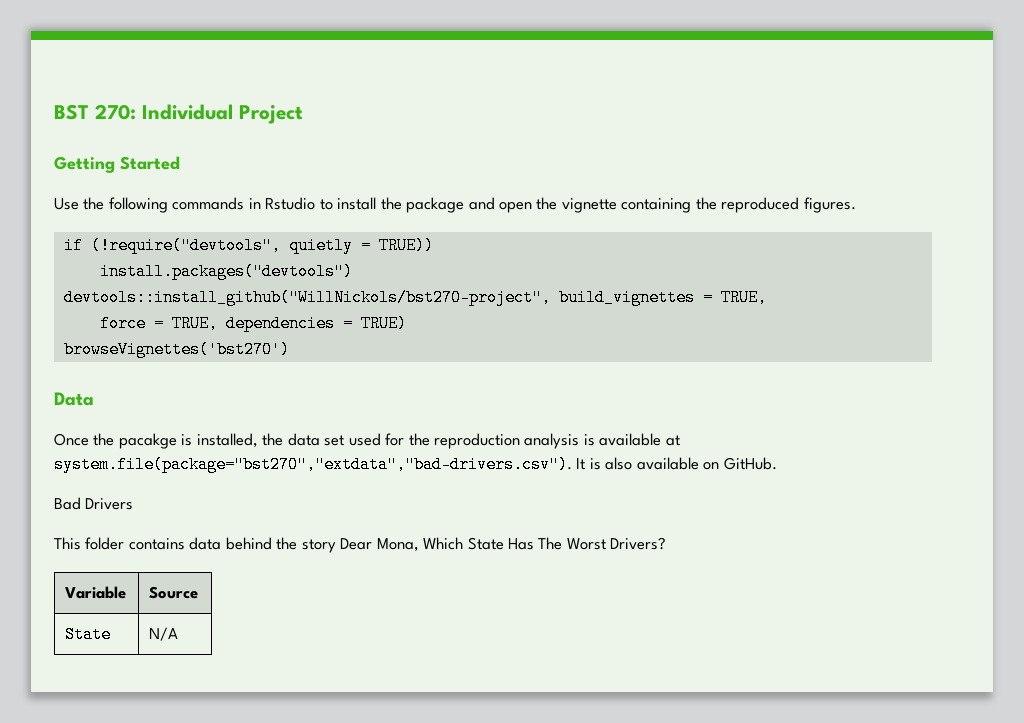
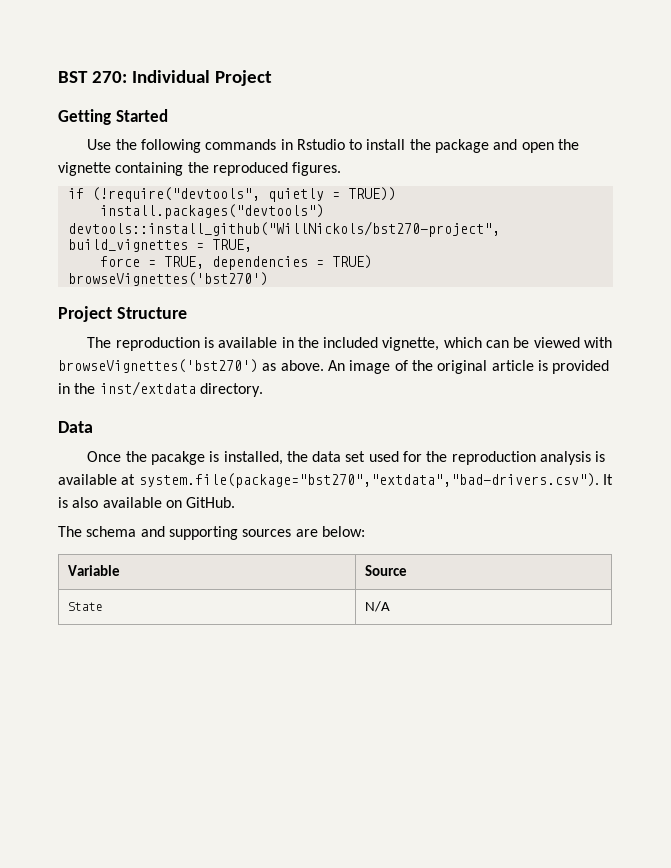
+ Project Structure
+ The reproduction is available in the included vignette, which can be viewed with browseVignettes('bst270') as above. An image of the original article is provided in the inst/extdata directory.
- Bad Drivers
- This folder contains data behind the story Dear Mona, Which State Has The Worst Drivers?
+ The schema and supporting sources are below:

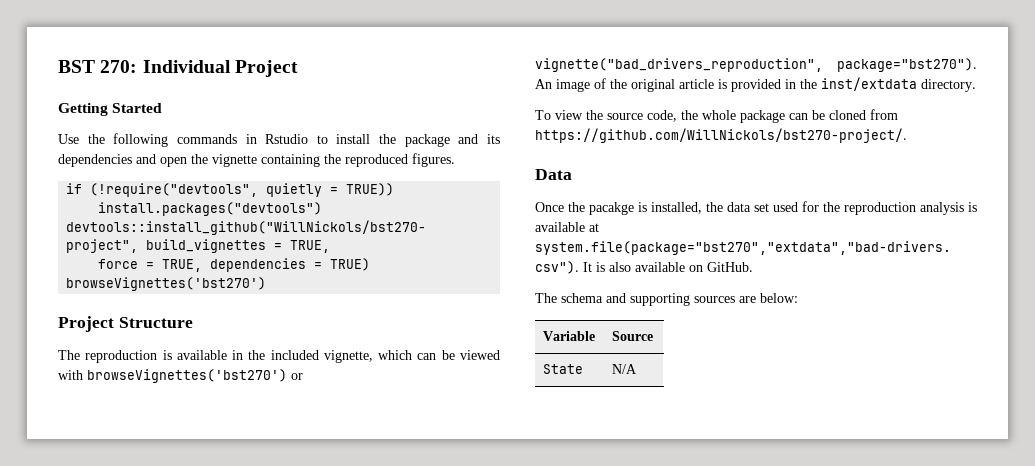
- Use the following commands in Rstudio to install the package and open the vignette containing the reproduced figures.
+ Use the following commands in Rstudio to install the package and its dependencies and open the vignette containing the reproduced figures.
- The reproduction is available in the included vignette, which can be viewed with browseVignettes('bst270') as above.
+ The reproduction is available in the included vignette, which can be viewed with browseVignettes('bst270') or vignette("bad_drivers_reproduction", package="bst270").
+ To view the source code, the whole package can be cloned from https://github.com/WillNickols/bst270-project/.

